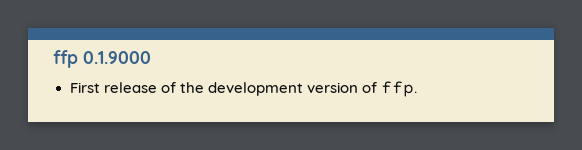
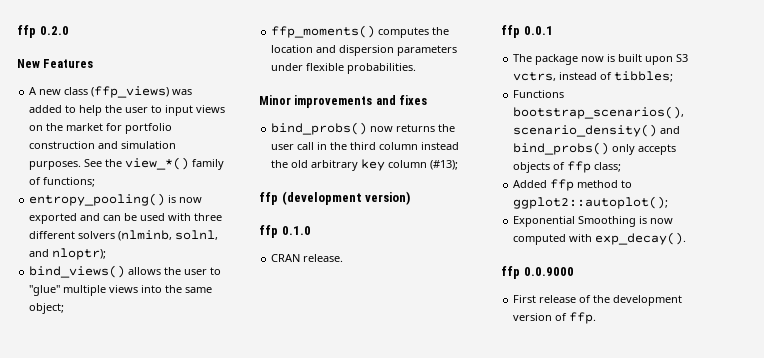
- ffp 0.1.9000
+ ffp 0.2.0
+ New Features
+ A new class (ffp_views) was added to help the user to input views on the market for portfolio construction and simulation purposes. See the view_*() family of functions;
+ entropy_pooling() is now exported and can be used with three different solvers (nlminb, solnl, and nloptr);
+ bind_views() allows the user to "glue" multiple views into the same object;
+ ffp_moments() computes the location and dispersion parameters under flexible probabilities.
+ Minor improvements and fixes
+ bind_probs() now returns the user call in the third column instead the old arbitrary key column (#13);
+ ffp (development version)
+ ffp 0.1.0
+ CRAN release.
+ ffp 0.0.1
+ The package now is built upon S3 vctrs, instead of tibbles;
+ Functions bootstrap_scenarios(), scenario_density() and bind_probs() only accepts objects of ffp class;
+ Added ffp method to ggplot2::autoplot();
+ Exponential Smoothing is now computed with exp_decay().
+ ffp 0.0.9000

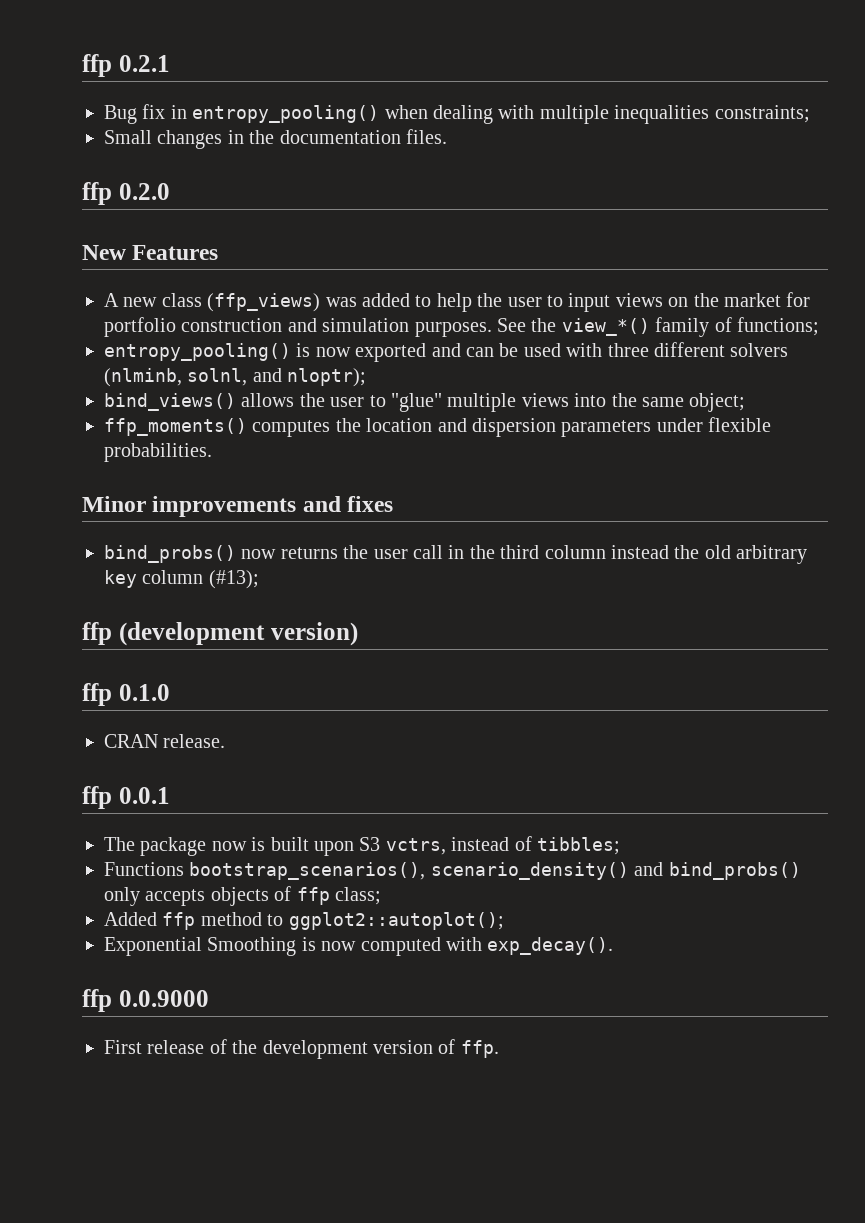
+ ffp 0.2.1
+ Bug fix in entropy_pooling() when dealing with multiple inequalities constraints;
+ Small changes in the documentation files.

